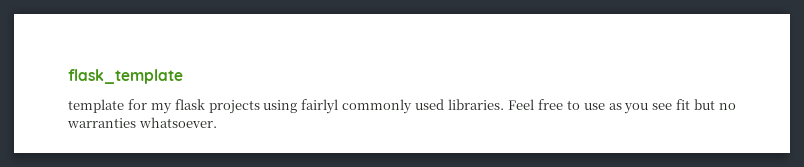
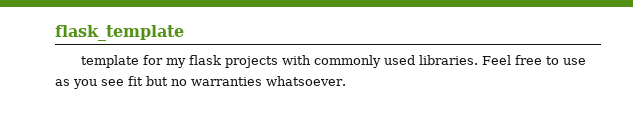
- template for my flask projects using fairlyl commonly used libraries.
+ template for my flask projects with commonly used libraries.

